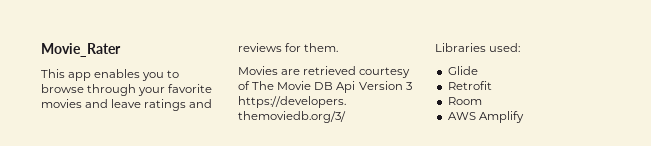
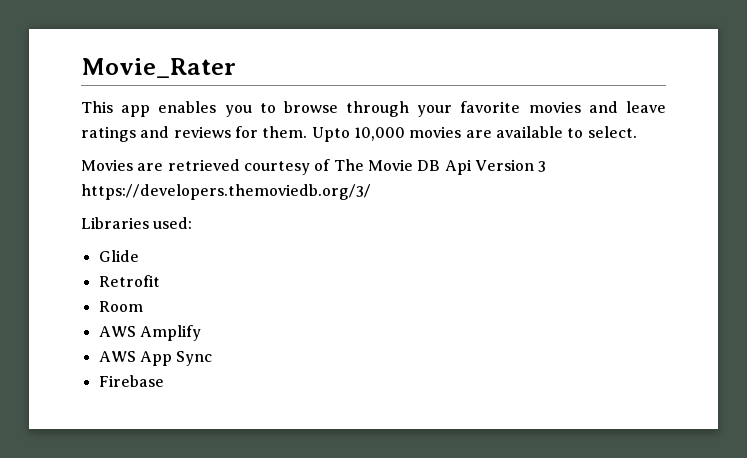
+ Upto 10,000 movies are available to select.
+ AWS App Sync
+ Firebase

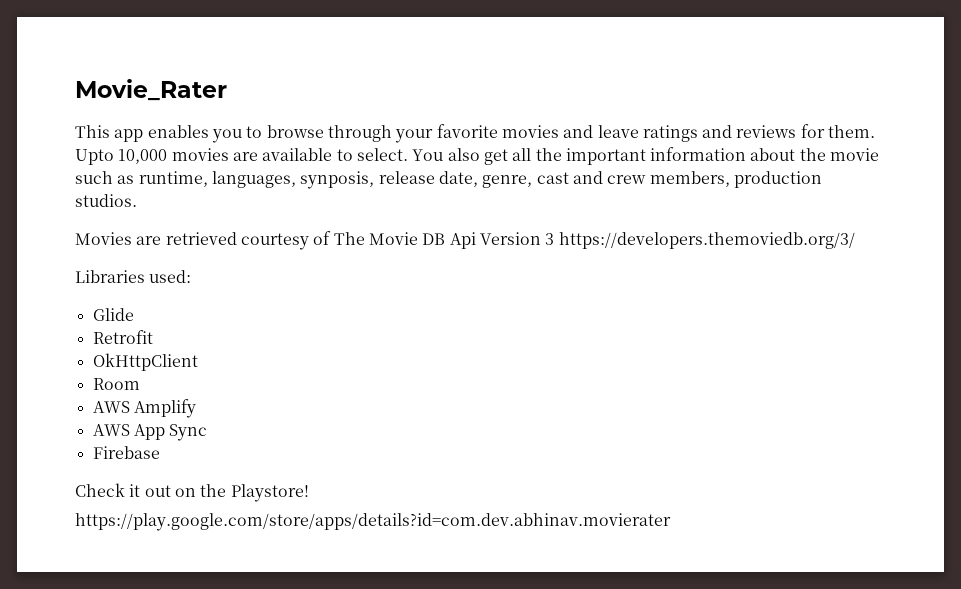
+ You also get all the important information about the movie such as runtime, languages, synposis, release date, genre, cast and crew members, production studios.
+ OkHttpClient
+ Check it out on the Playstore!
+ https://play.google.com/store/apps/details?id=com.dev.abhinav.movierater

